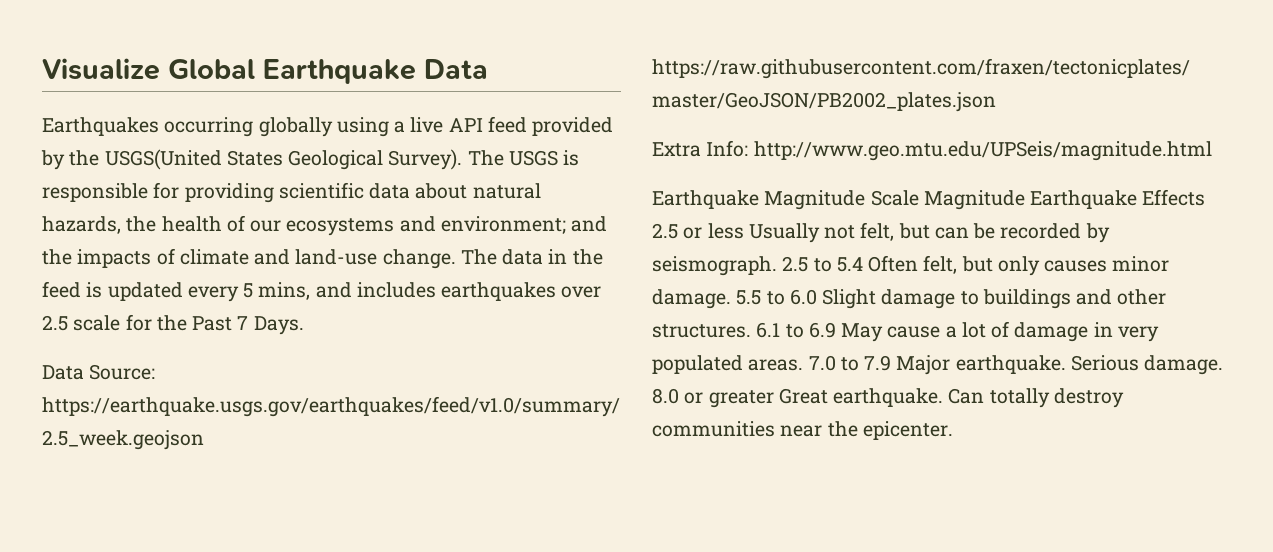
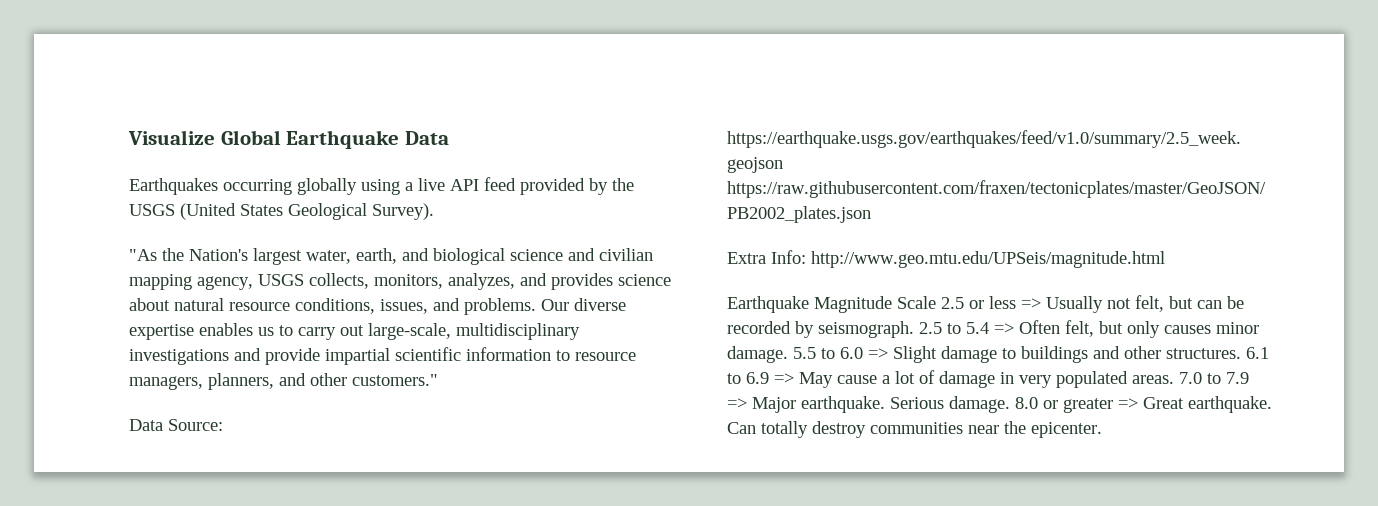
- Earthquakes occurring globally using a live API feed provided by the USGS(United States Geological Survey). The USGS is responsible for providing scientific data about natural hazards, the health of our ecosystems and environment; and the impacts of climate and land-use change. The data in the feed is updated every 5 mins, and includes earthquakes over 2.5 scale for the Past 7 Days.
+ Earthquakes occurring globally using a live API feed provided by the USGS (United States Geological Survey).
+ "As the Nation's largest water, earth, and biological science and civilian mapping agency, USGS collects, monitors, analyzes, and provides science about natural resource conditions, issues, and problems. Our diverse expertise enables us to carry out large-scale, multidisciplinary investigations and provide impartial scientific information to resource managers, planners, and other customers."
- Earthquake Magnitude Scale Magnitude Earthquake Effects 2.5 or less Usually not felt, but can be recorded by seismograph.
+ Earthquake Magnitude Scale 2.5 or less => Usually not felt, but can be recorded by seismograph.
- 2.5 to 5.4 Often felt, but only causes minor damage.
+ 2.5 to 5.4 => Often felt, but only causes minor damage.
- 5.5 to 6.0 Slight damage to buildings and other structures.
+ 5.5 to 6.0 => Slight damage to buildings and other structures.
- 6.1 to 6.9 May cause a lot of damage in very populated areas.
+ 6.1 to 6.9 => May cause a lot of damage in very populated areas.
- 7.0 to 7.9 Major earthquake.
+ 7.0 to 7.9 => Major earthquake.
- 8.0 or greater Great earthquake.
+ 8.0 or greater => Great earthquake.

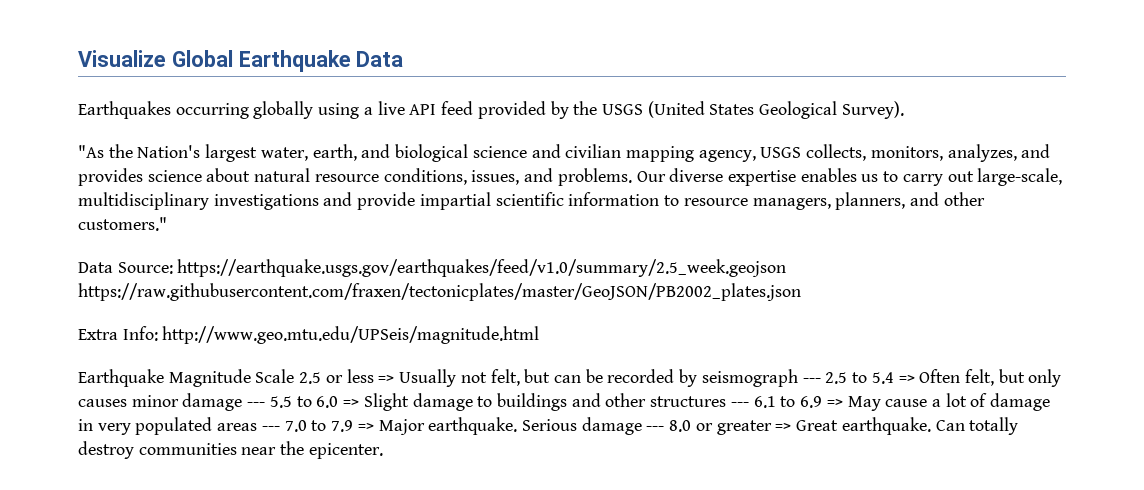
- Earthquake Magnitude Scale 2.5 or less => Usually not felt, but can be recorded by seismograph. 2.5 to 5.4 => Often felt, but only causes minor damage. 5.5 to 6.0 => Slight damage to buildings and other structures. 6.1 to 6.9 => May cause a lot of damage in very populated areas. 7.0 to 7.9 => Major earthquake.
+ Earthquake Magnitude Scale 2.5 or less => Usually not felt, but can be recorded by seismograph --- 2.5 to 5.4 => Often felt, but only causes minor damage --- 5.5 to 6.0 => Slight damage to buildings and other structures --- 6.1 to 6.9 => May cause a lot of damage in very populated areas --- 7.0 to 7.9 => Major earthquake.
- Serious damage. 8.0 or greater => Great earthquake.
+ Serious damage --- 8.0 or greater => Great earthquake.

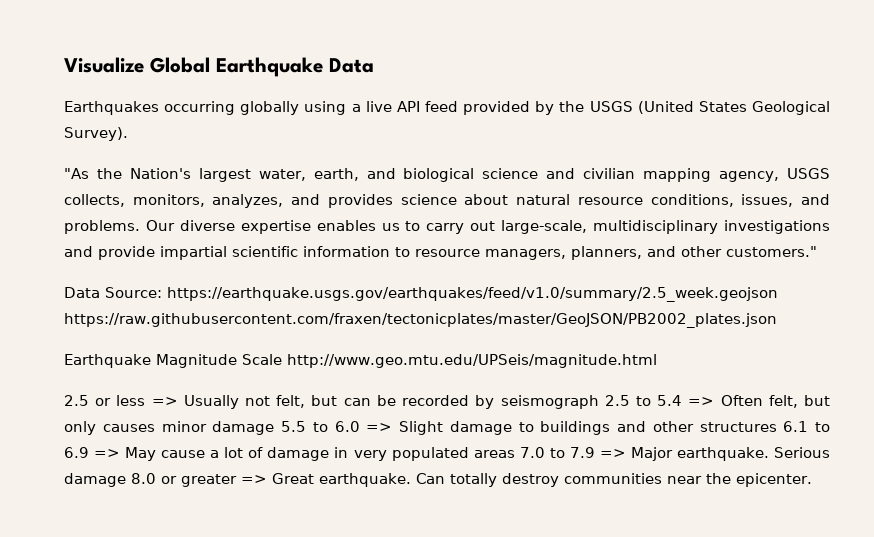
- Extra Info: http://www.geo.mtu.edu/UPSeis/magnitude.html
- Earthquake Magnitude Scale 2.5 or less => Usually not felt, but can be recorded by seismograph --- 2.5 to 5.4 => Often felt, but only causes minor damage --- 5.5 to 6.0 => Slight damage to buildings and other structures --- 6.1 to 6.9 => May cause a lot of damage in very populated areas --- 7.0 to 7.9 => Major earthquake.
+ Earthquake Magnitude Scale http://www.geo.mtu.edu/UPSeis/magnitude.html
+ 2.5 or less => Usually not felt, but can be recorded by seismograph 2.5 to 5.4 => Often felt, but only causes minor damage 5.5 to 6.0 => Slight damage to buildings and other structures 6.1 to 6.9 => May cause a lot of damage in very populated areas 7.0 to 7.9 => Major earthquake.
- Serious damage --- 8.0 or greater => Great earthquake.
+ Serious damage 8.0 or greater => Great earthquake.

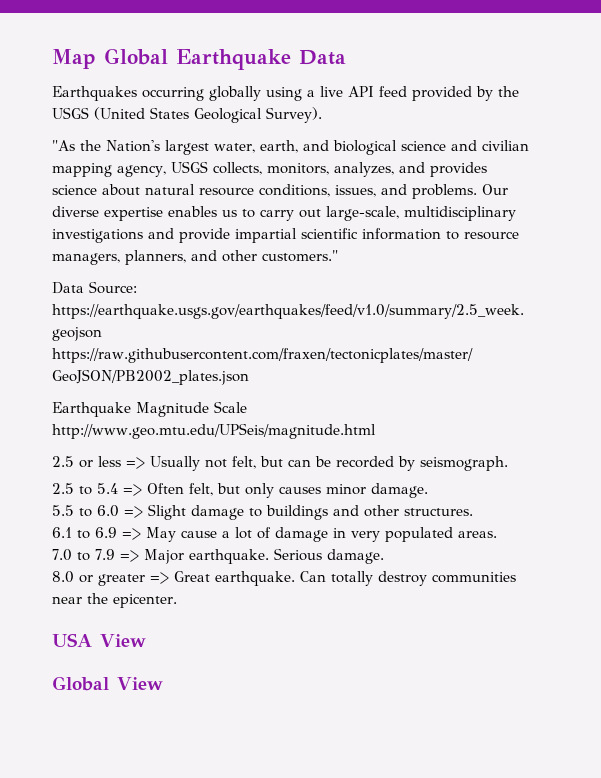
- Visualize Global Earthquake Data
+ Map Global Earthquake Data
- 2.5 or less => Usually not felt, but can be recorded by seismograph 2.5 to 5.4 => Often felt, but only causes minor damage 5.5 to 6.0 => Slight damage to buildings and other structures 6.1 to 6.9 => May cause a lot of damage in very populated areas 7.0 to 7.9 => Major earthquake.
+ 2.5 or less => Usually not felt, but can be recorded by seismograph.
+ 2.5 to 5.4 => Often felt, but only causes minor damage.
+ 5.5 to 6.0 => Slight damage to buildings and other structures.
+ 6.1 to 6.9 => May cause a lot of damage in very populated areas.
+ 7.0 to 7.9 => Major earthquake.
- Serious damage 8.0 or greater => Great earthquake.
+ Serious damage.
+ 8.0 or greater => Great earthquake.
+ USA View
+ Global View

